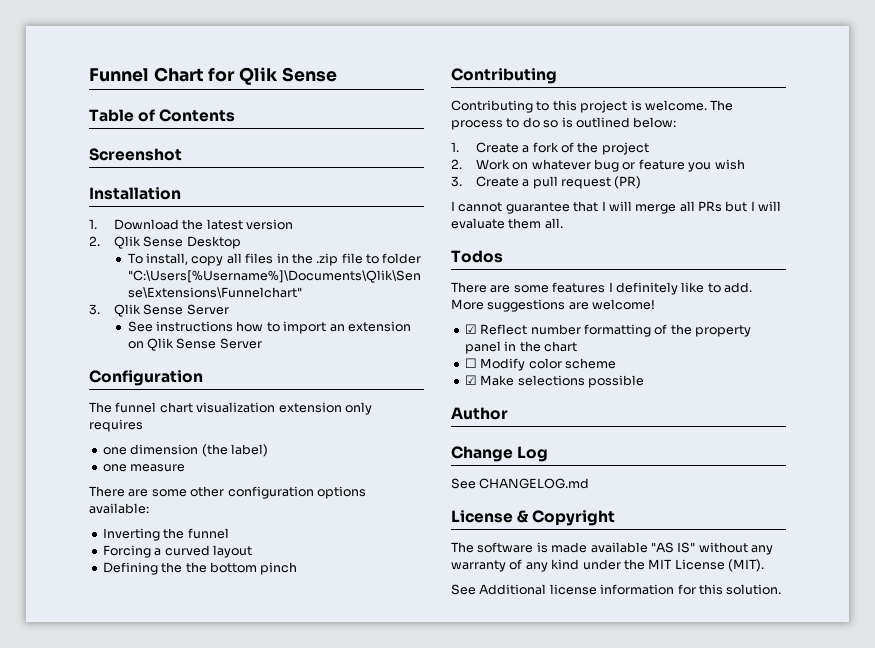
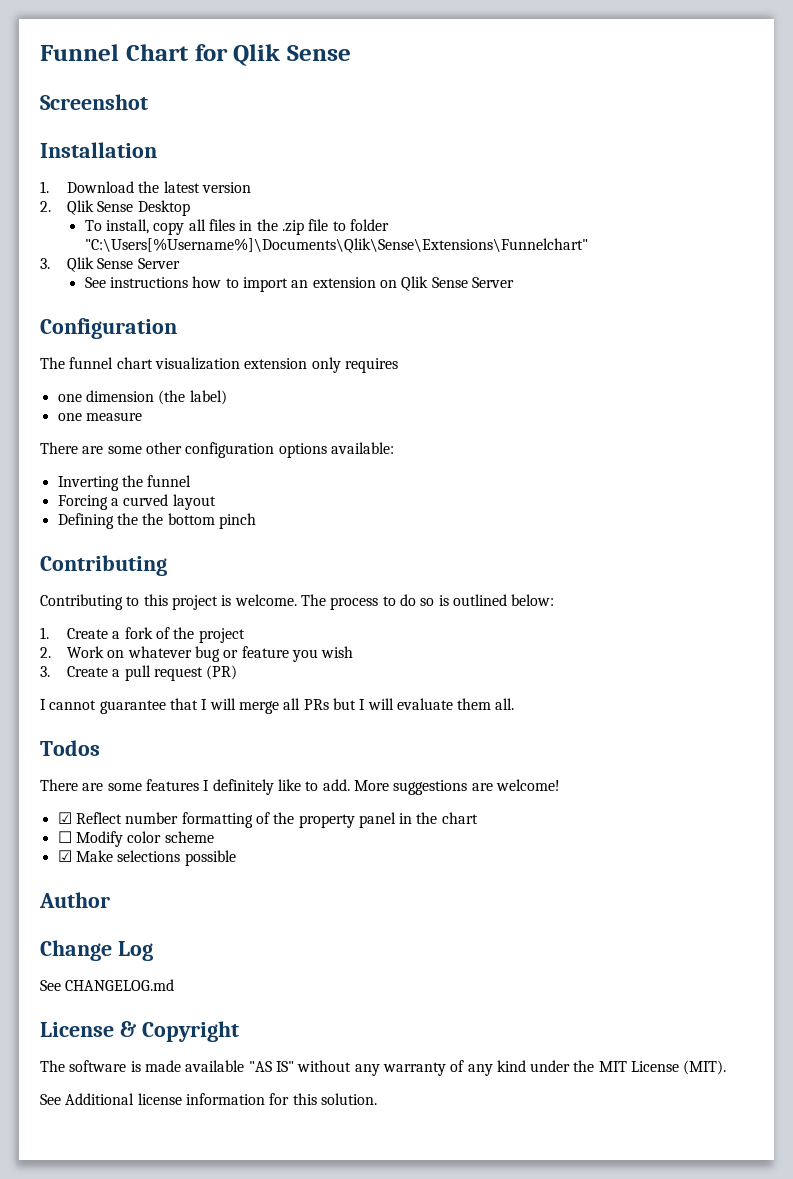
- Table of Contents

